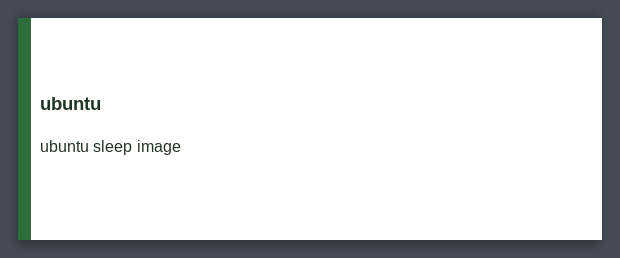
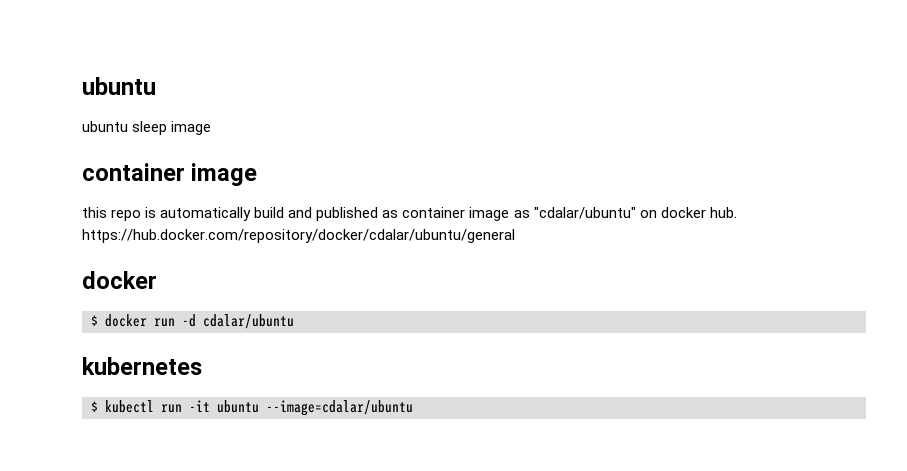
  ubuntu sleep image
+ container image
+ this repo is automatically build and published as container image as "cdalar/ubuntu" on docker hub. https://hub.docker.com/repository/docker/cdalar/ubuntu/general
+ docker
+ $ docker run -d cdalar/ubuntu
+ kubernetes
+ $ kubectl run -it ubuntu --image=cdalar/ubuntu

